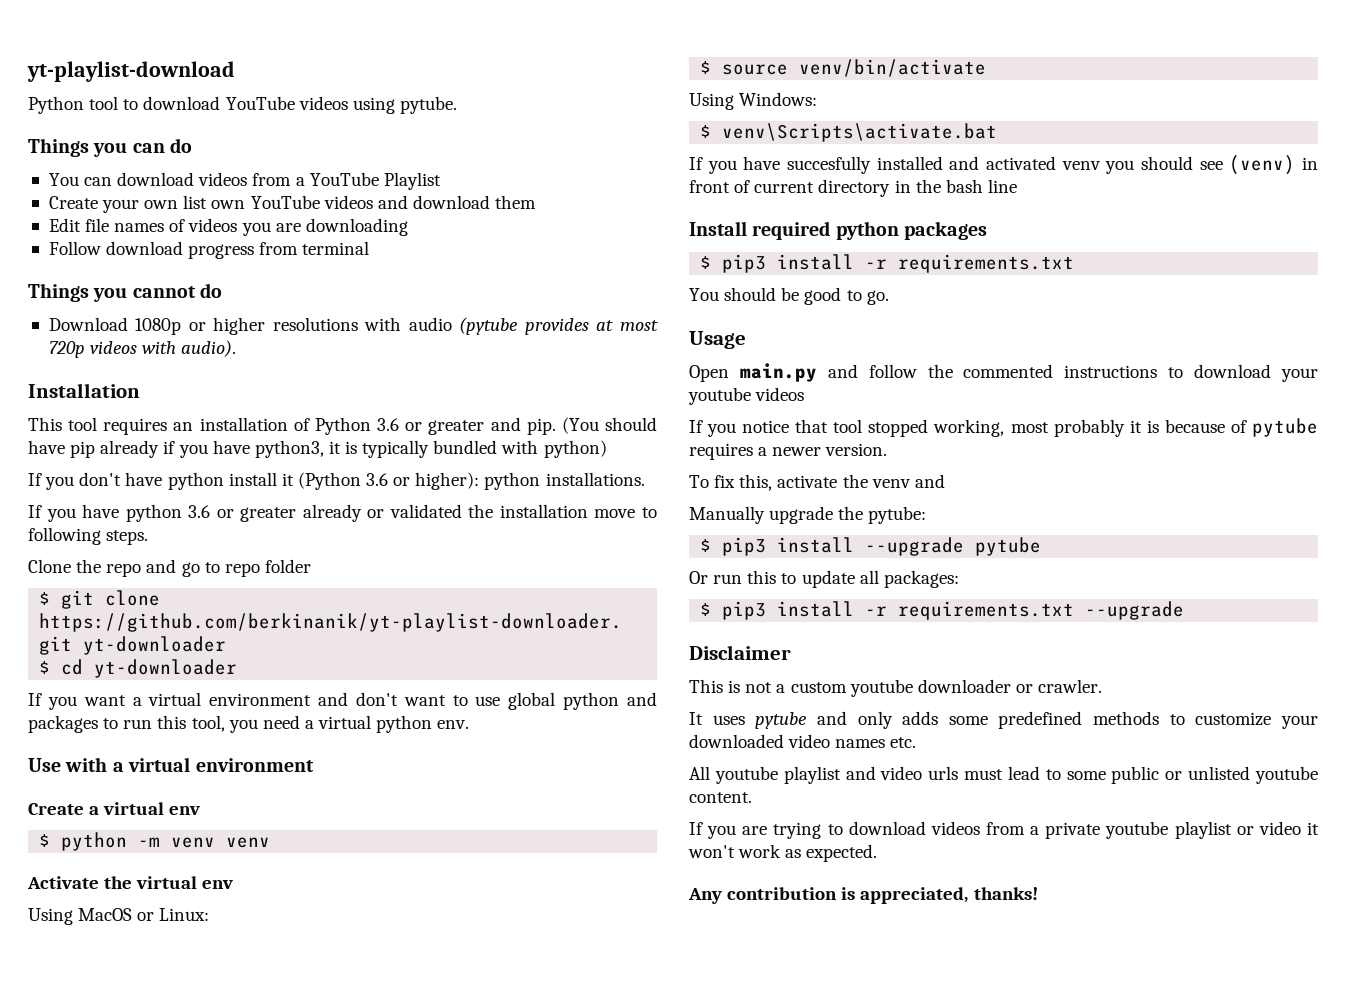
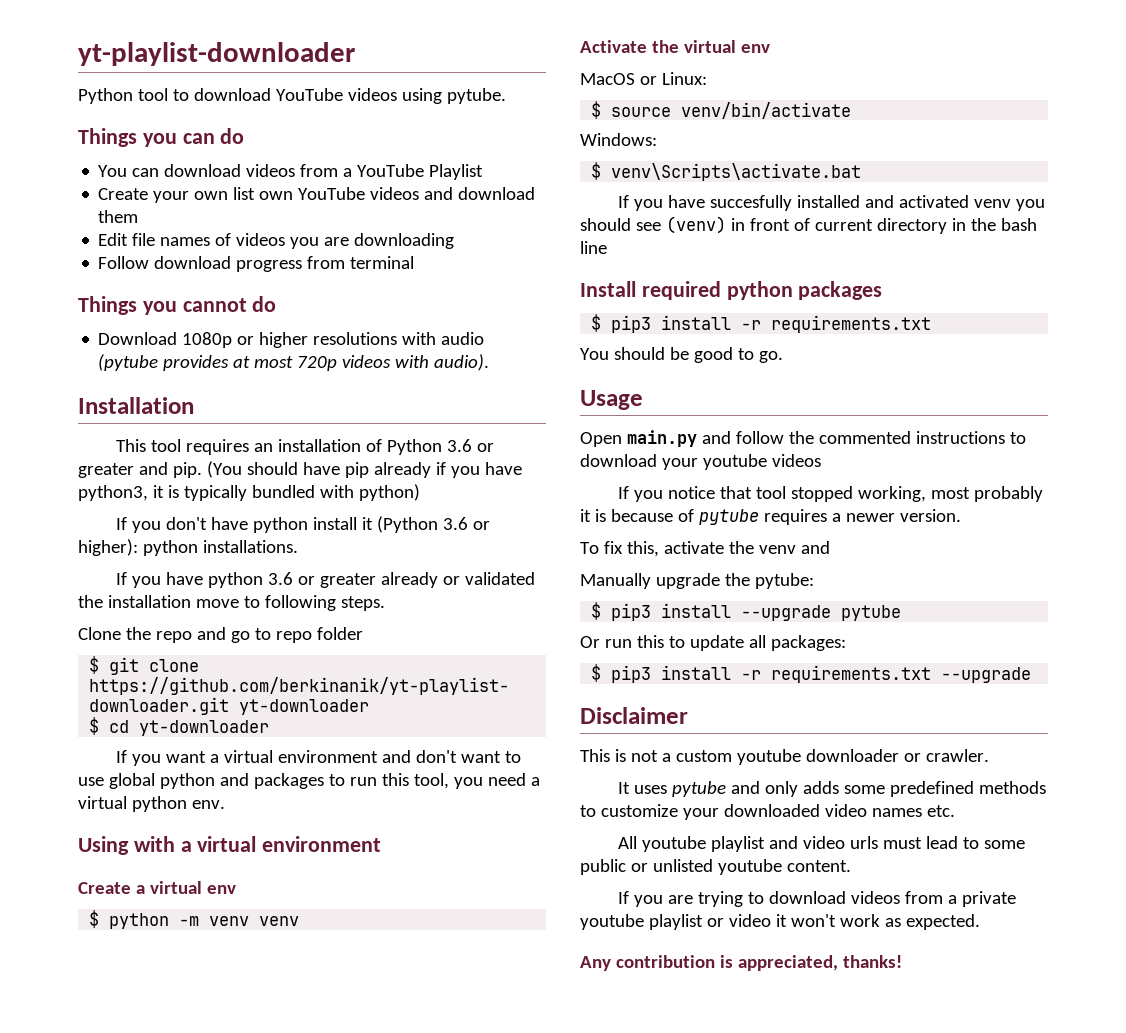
- yt-playlist-download
+ yt-playlist-downloader
- Use with a virtual environment
+ Using with a virtual environment
- Using MacOS or Linux:
+ MacOS or Linux:
- Using Windows:
+ Windows:

